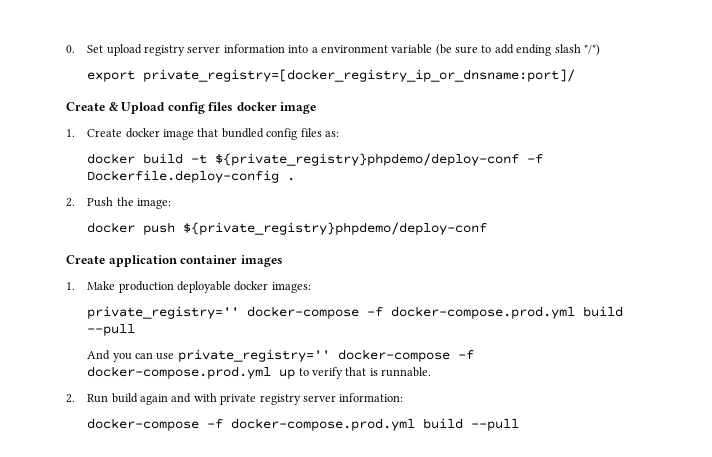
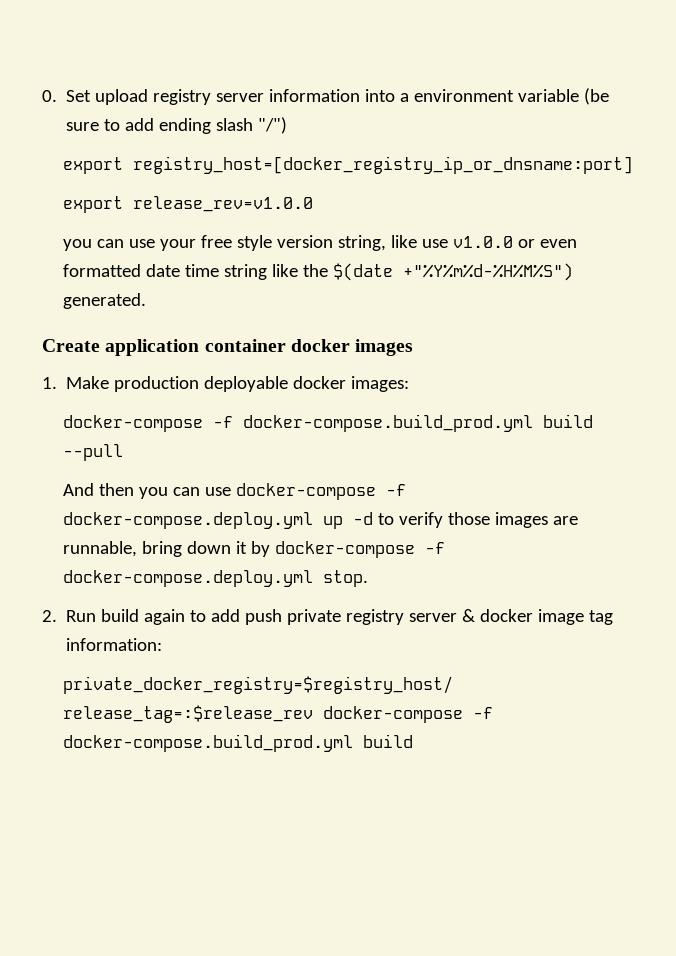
- export private_registry=[docker_registry_ip_or_dnsname:port]/
- Create & Upload config files docker image
- 1. Create docker image that bundled config files as:
- docker build -t ${private_registry}phpdemo/deploy-conf -f Dockerfile.deploy-config .
- 2. Push the image:
- docker push ${private_registry}phpdemo/deploy-conf
+ export registry_host=[docker_registry_ip_or_dnsname:port]
+ export release_rev=v1.0.0
+ you can use your free style version string, like use v1.0.0 or even formatted date time string like the $(date +"%Y%m%d-%H%M%S") generated.
- Create application container images
+ Create application container docker images
- private_registry='' docker-compose -f docker-compose.prod.yml build --pull
+ docker-compose -f docker-compose.build_prod.yml build --pull
- And you can use private_registry='' docker-compose -f docker-compose.prod.yml up to verify that is runnable.
- 2. Run build again and with private registry server information:
- docker-compose -f docker-compose.prod.yml build --pull
+ And then you can use docker-compose -f docker-compose.deploy.yml up -d to verify those images are runnable, bring down it by docker-compose -f docker-compose.deploy.yml stop.
+ 2. Run build again to add push private registry server & docker image tag information:
+ private_docker_registry=$registry_host/ release_tag=:$release_rev docker-compose -f docker-compose.build_prod.yml build

